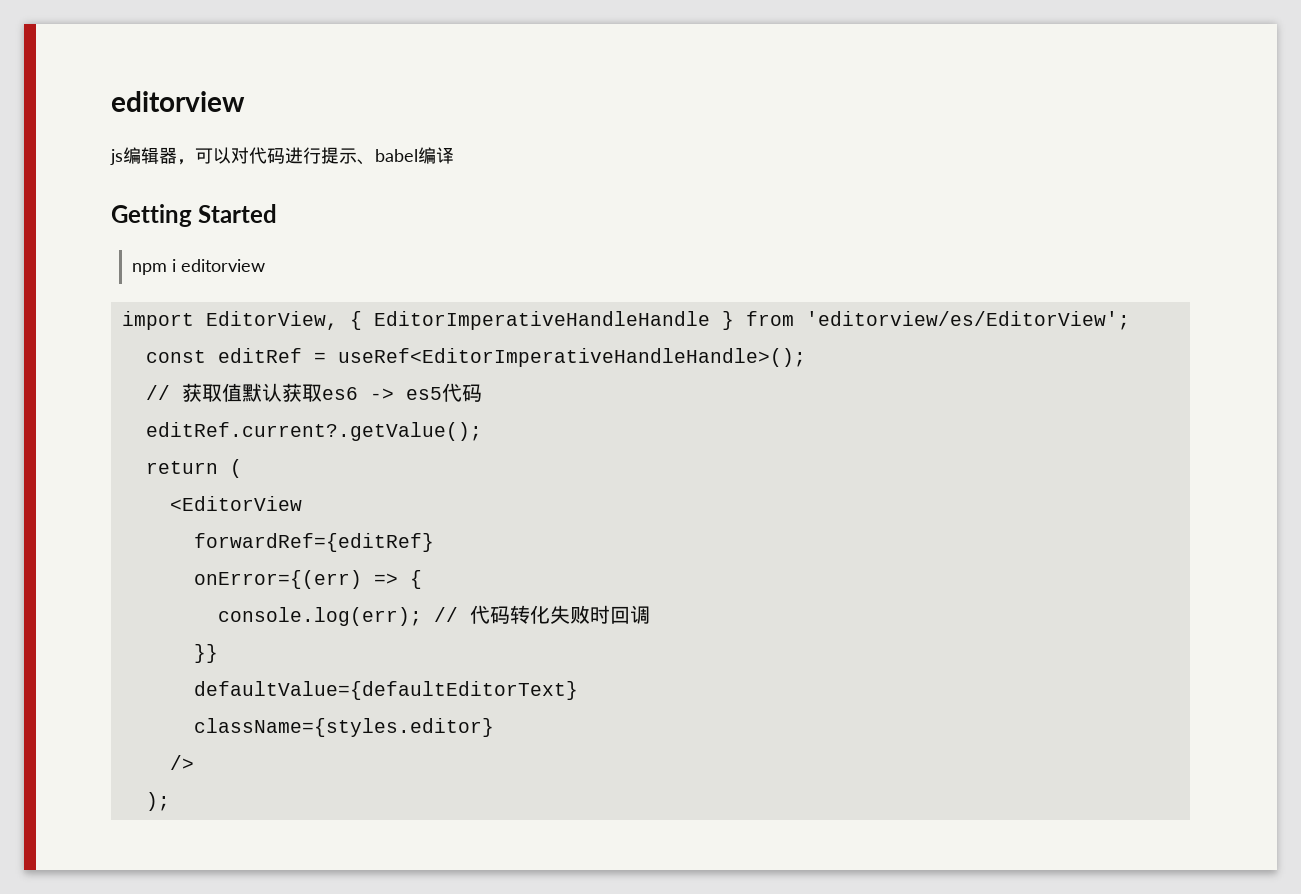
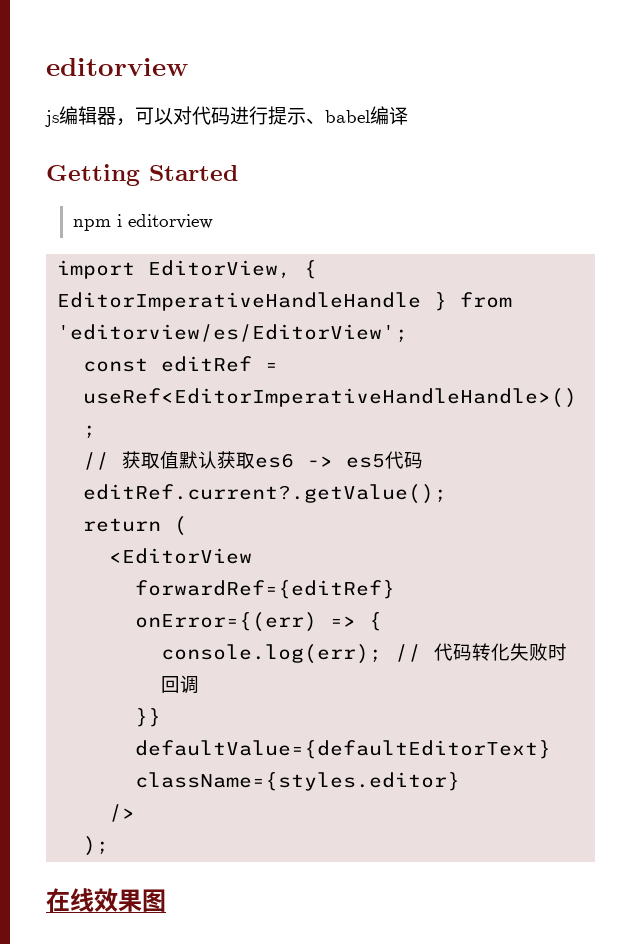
+ 在线效果图

